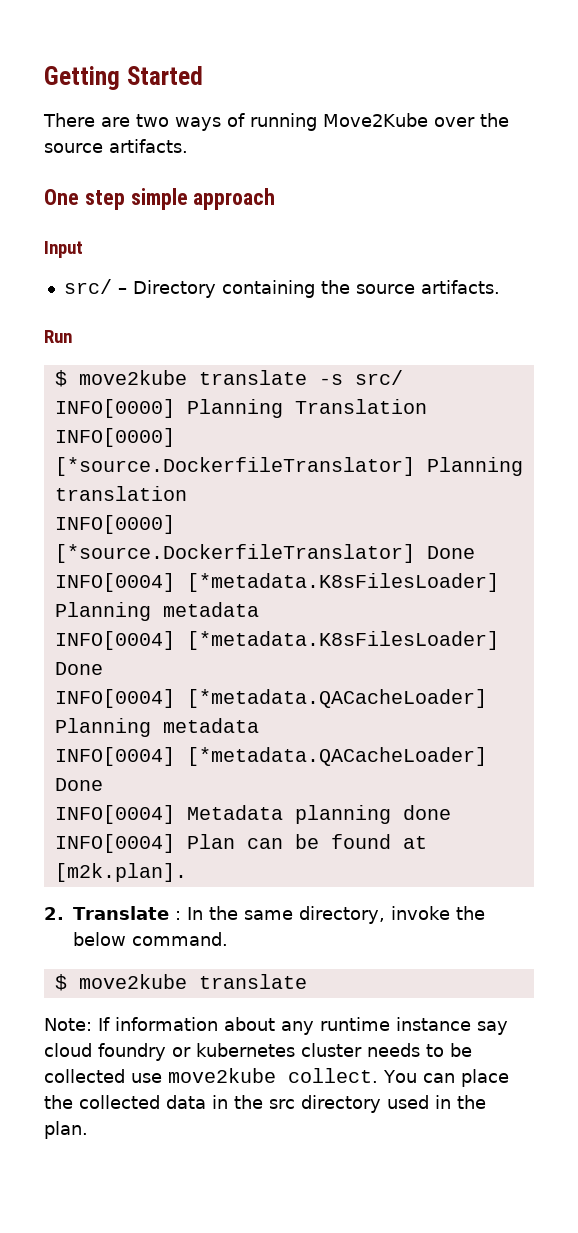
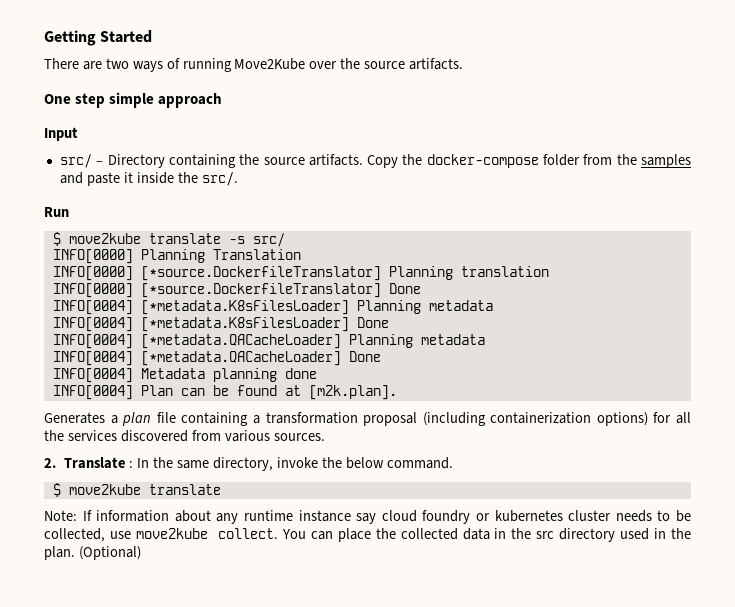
+ Copy the docker-compose folder from the samples and paste it inside the src/.
+ Generates a plan file containing a transformation proposal (including containerization options) for all the services discovered from various sources.
- Note: If information about any runtime instance say cloud foundry or kubernetes cluster needs to be collected use move2kube collect.
+ Note: If information about any runtime instance say cloud foundry or kubernetes cluster needs to be collected, use move2kube collect.
+ (Optional)

